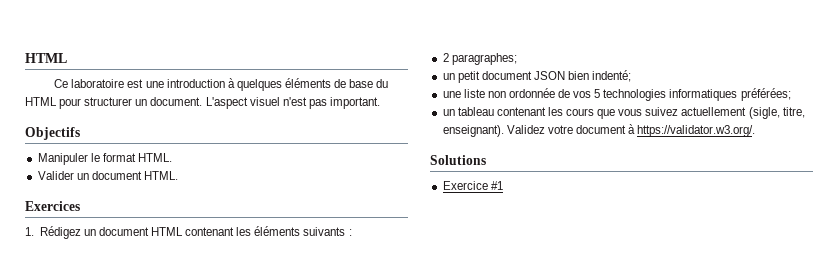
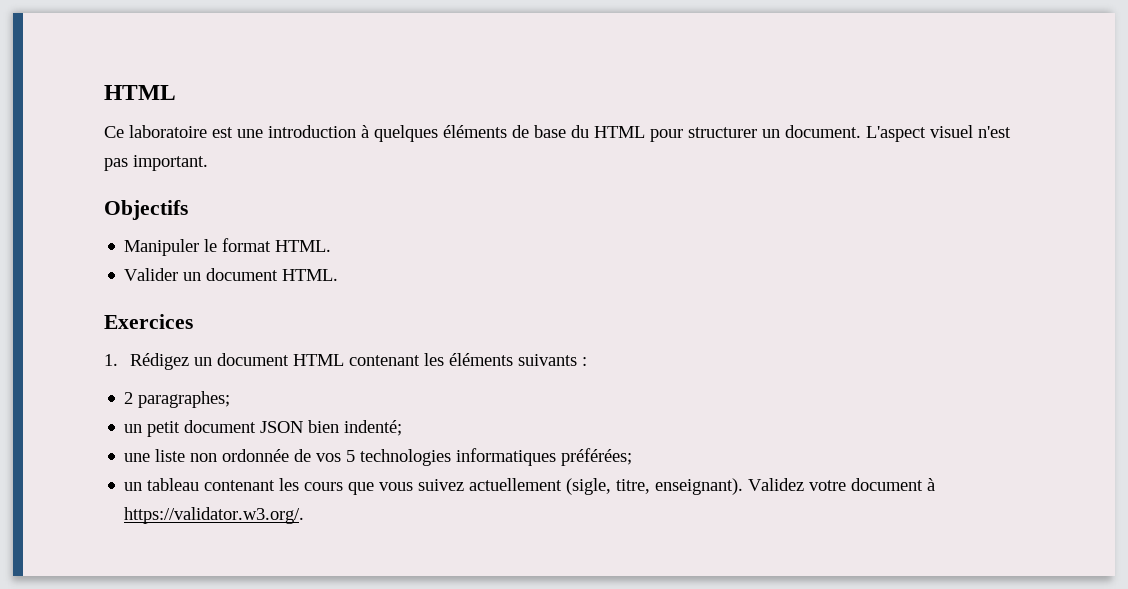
- Solutions
- Exercice #1

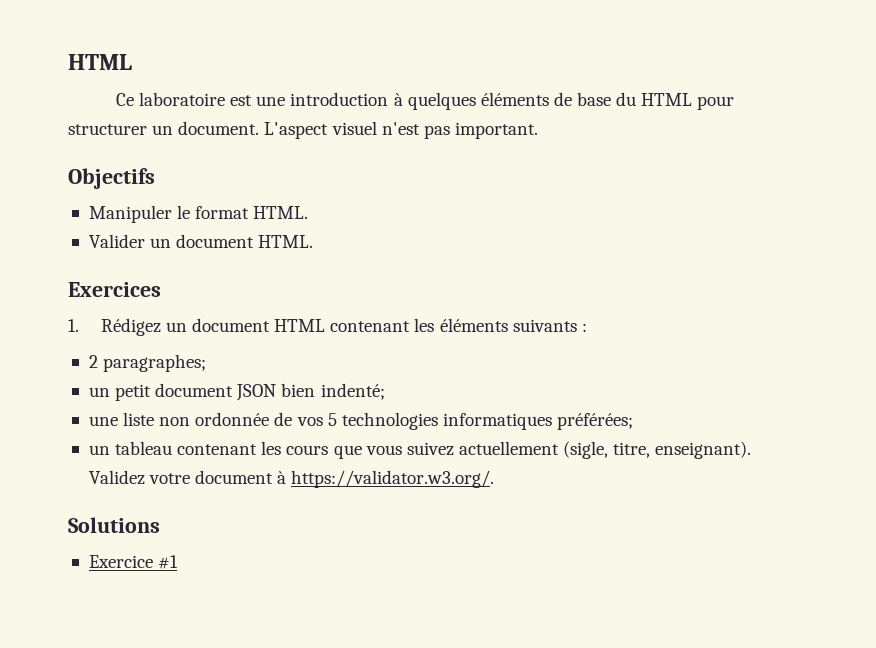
+ Solutions
+ Exercice #1

